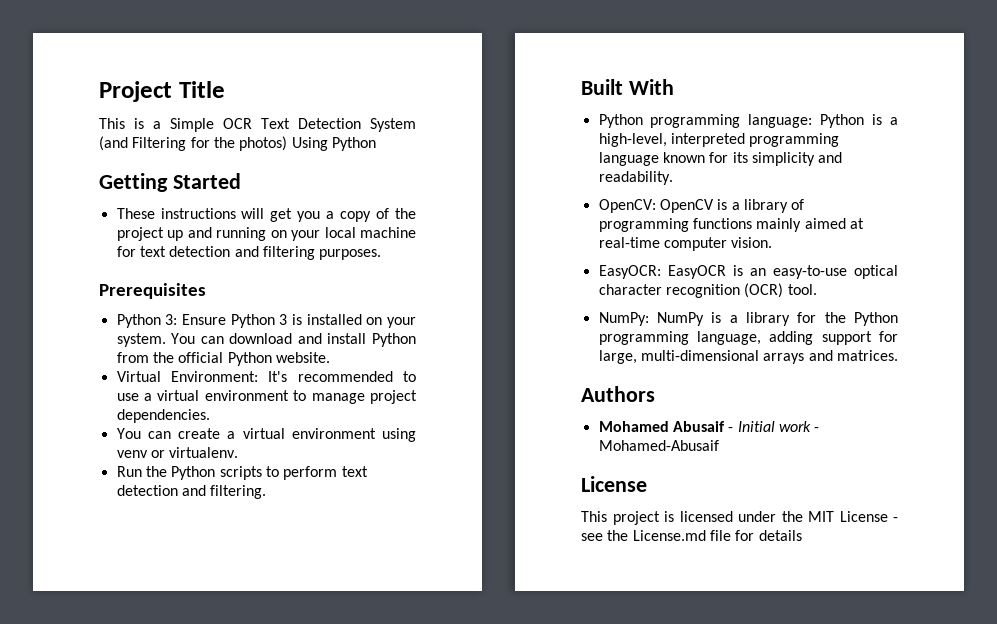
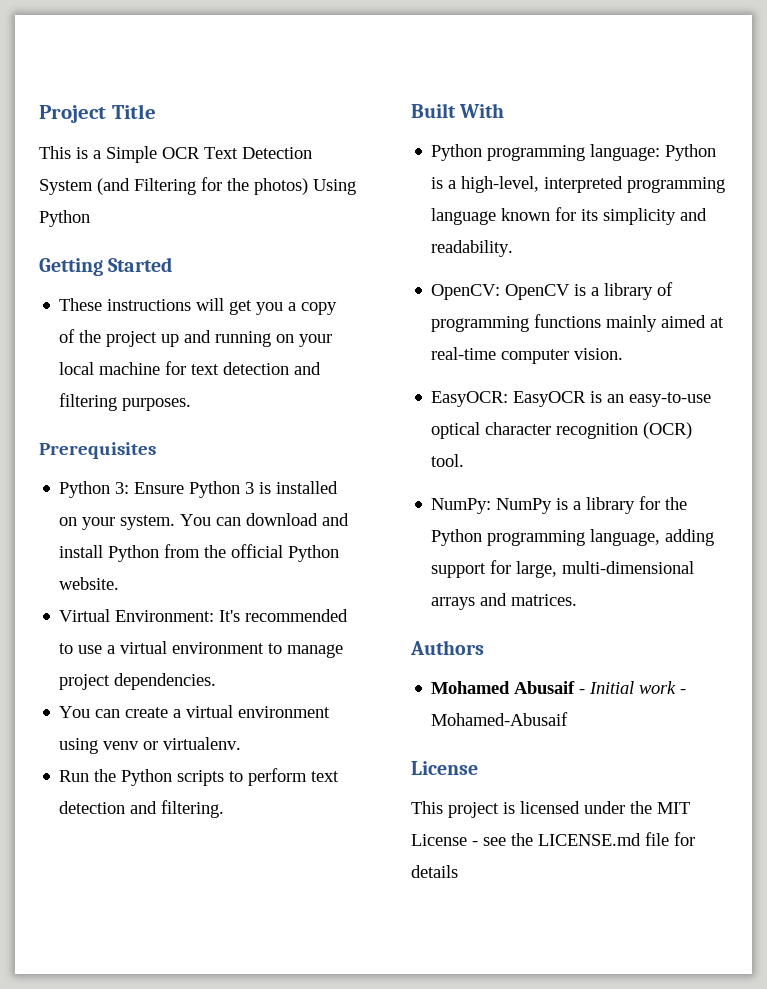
- This project is licensed under the MIT License - see the License.md file for details
+ This project is licensed under the MIT License - see the LICENSE.md file for details

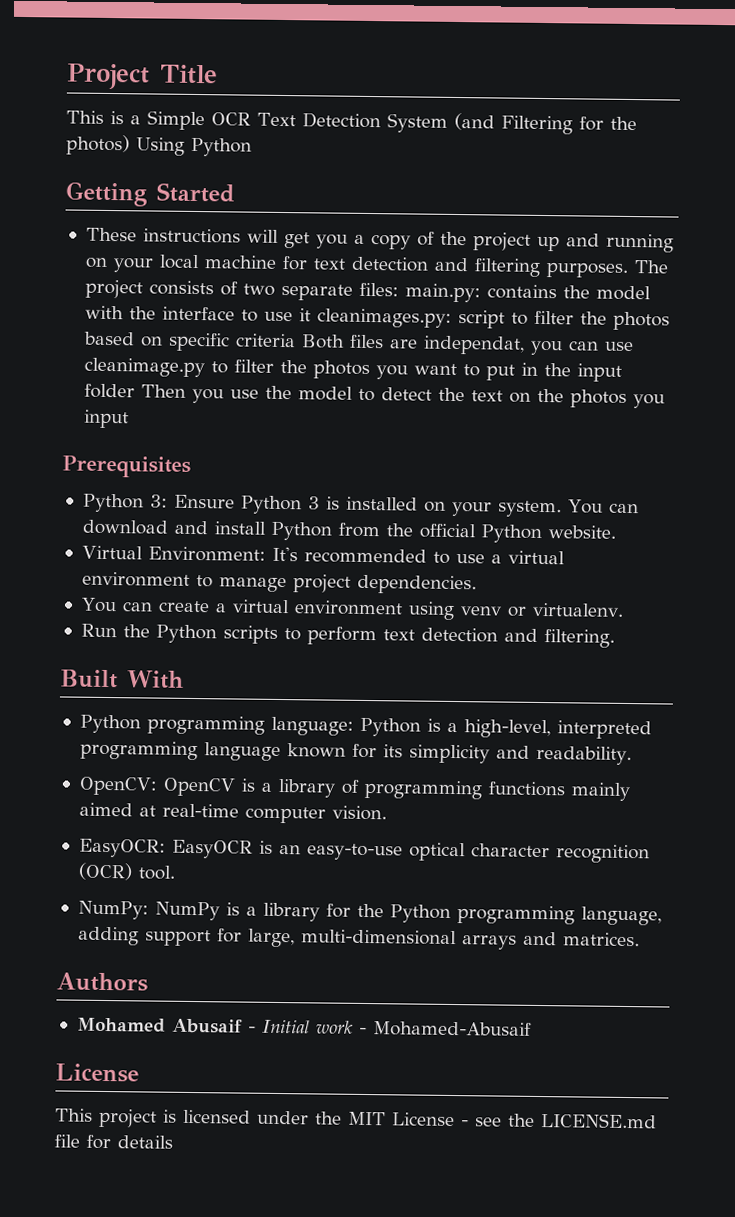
+ The project consists of two separate files: main.py: contains the model with the interface to use it cleanimages.py: script to filter the photos based on specific criteria Both files are independat, you can use cleanimage.py to filter the photos you want to put in the input folder Then you use the model to detect the text on the photos you input

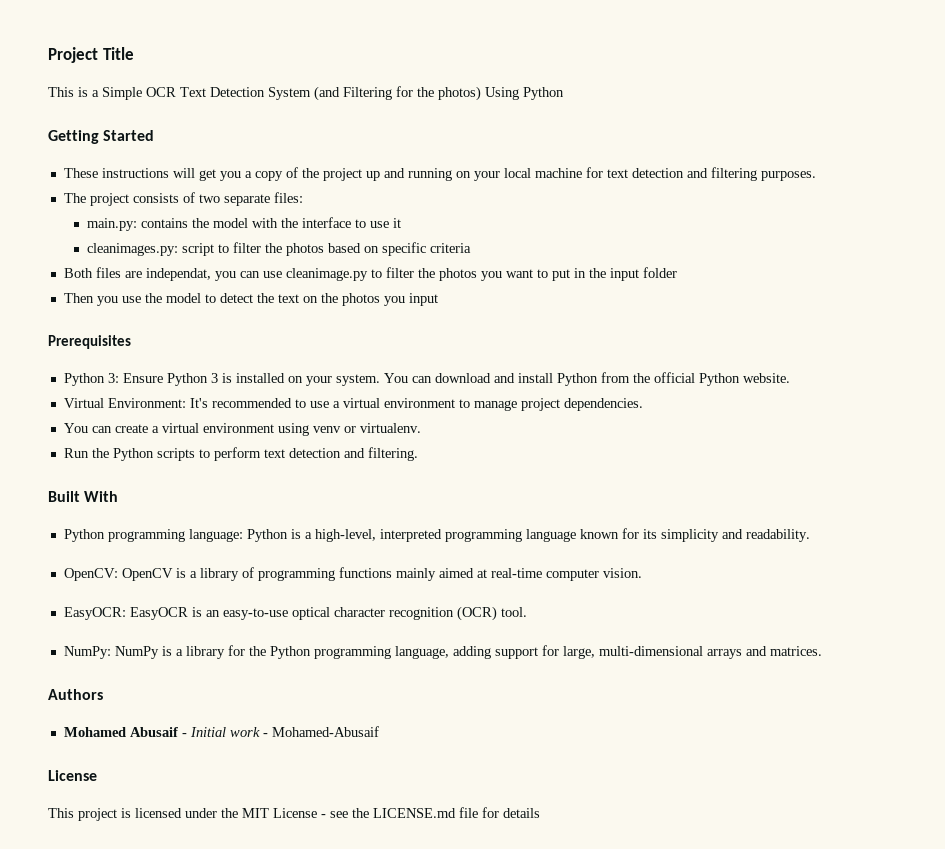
- These instructions will get you a copy of the project up and running on your local machine for text detection and filtering purposes. The project consists of two separate files: main.py:
+ These instructions will get you a copy of the project up and running on your local machine for text detection and filtering purposes.
+ The project consists of two separate files:
+ main.py:
- contains the model with the interface to use it cleanimages.py:
+ contains the model with the interface to use it
+ cleanimages.py:
- script to filter the photos based on specific criteria Both files are independat, you can use cleanimage.py to filter the photos you want to put in the input folder Then you use the model to detect the text on the photos you input
+ script to filter the photos based on specific criteria
+ Both files are independat, you can use cleanimage.py to filter the photos you want to put in the input folder
+ Then you use the model to detect the text on the photos you input

